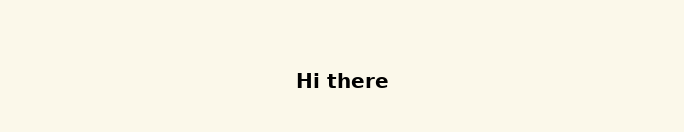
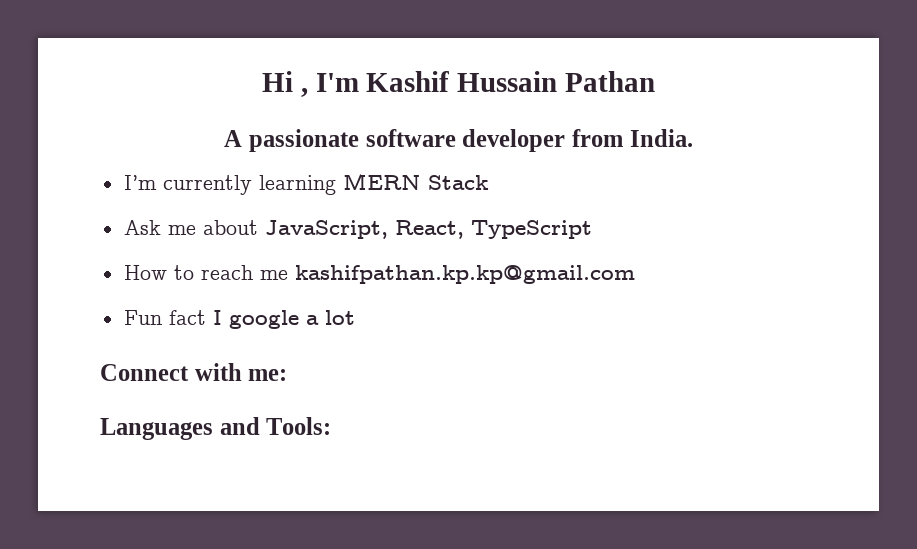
- Hi there
+ Hi , I'm Kashif Hussain Pathan
+ A passionate software developer from India.
+ I’m currently learning MERN Stack
+ Ask me about JavaScript, React, TypeScript
+ How to reach me kashifpathan.kp.kp@gmail.com
+ Fun fact I google a lot
+ Connect with me:
+ Languages and Tools:

